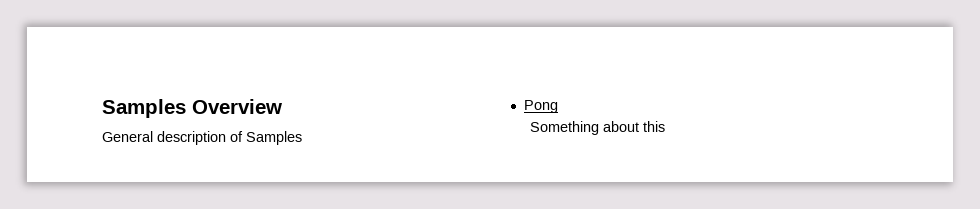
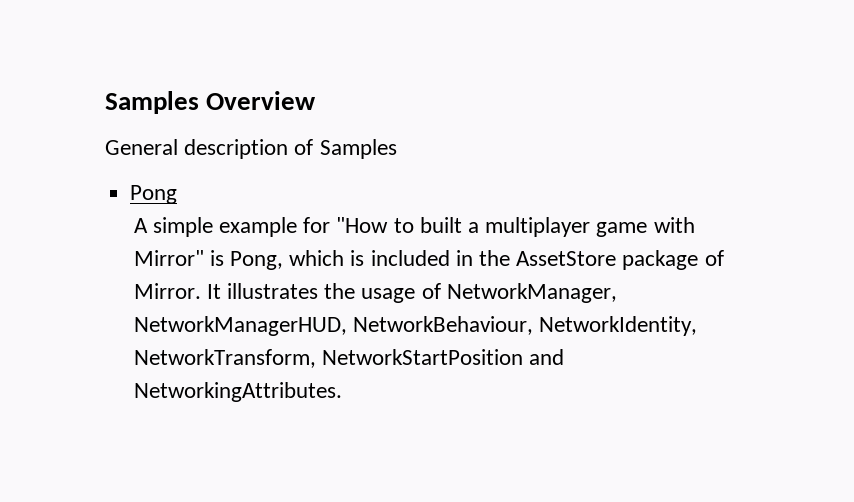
- Something about this
+ A simple example for "How to built a multiplayer game with Mirror" is Pong, which is included in the AssetStore package of Mirror. It illustrates the usage of NetworkManager, NetworkManagerHUD, NetworkBehaviour, NetworkIdentity, NetworkTransform, NetworkStartPosition and NetworkingAttributes.

